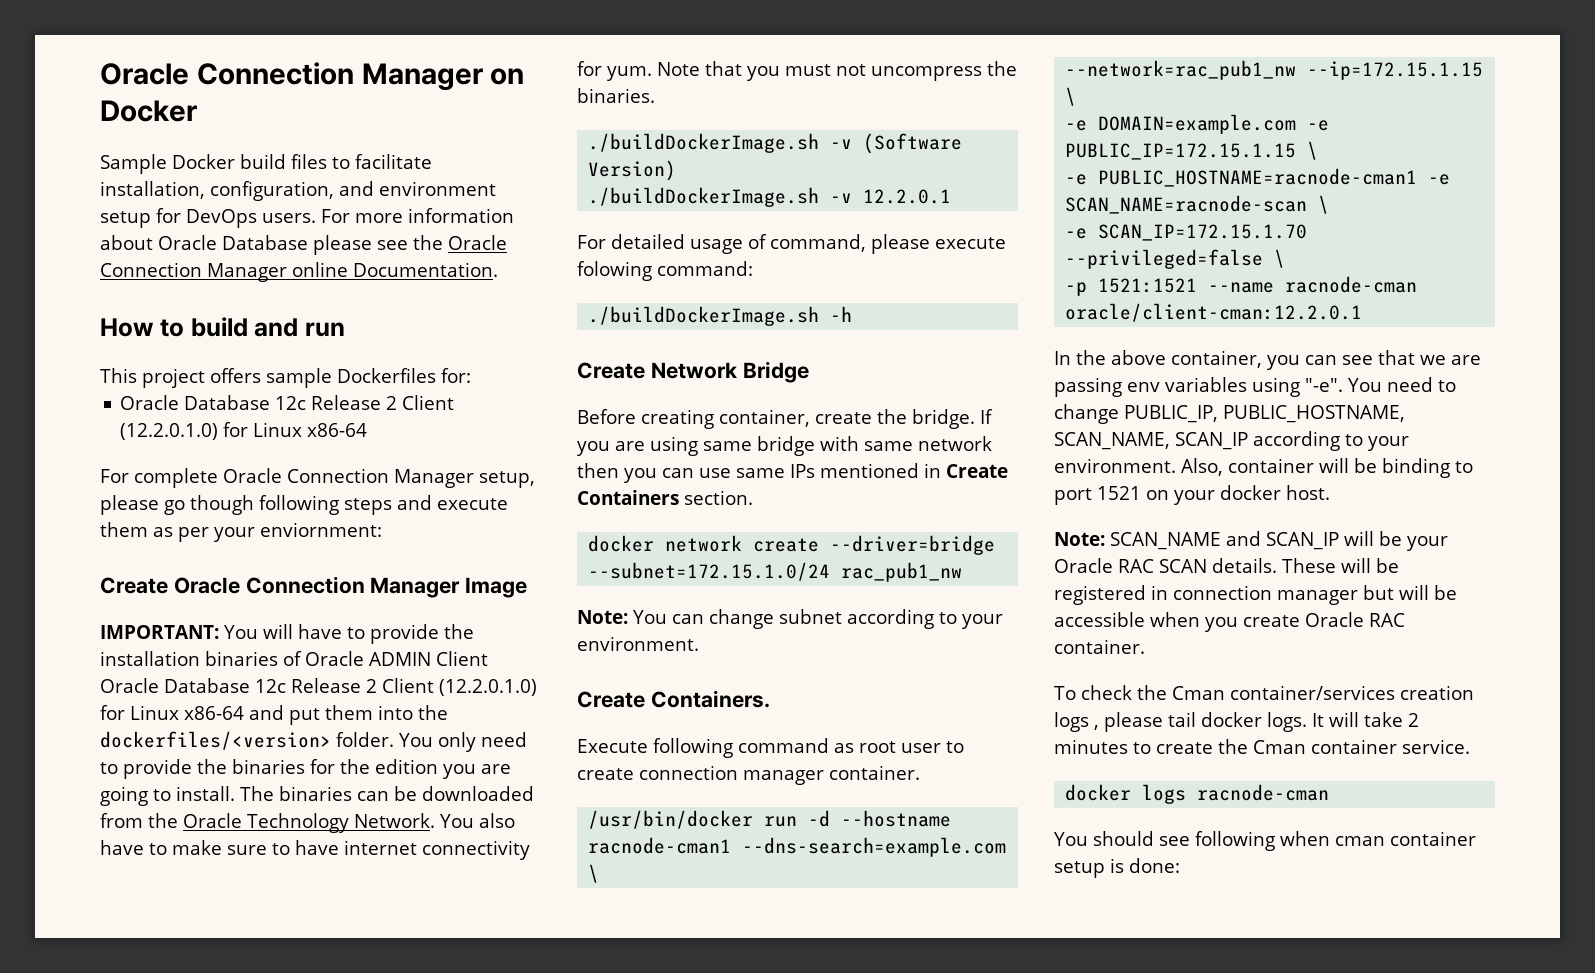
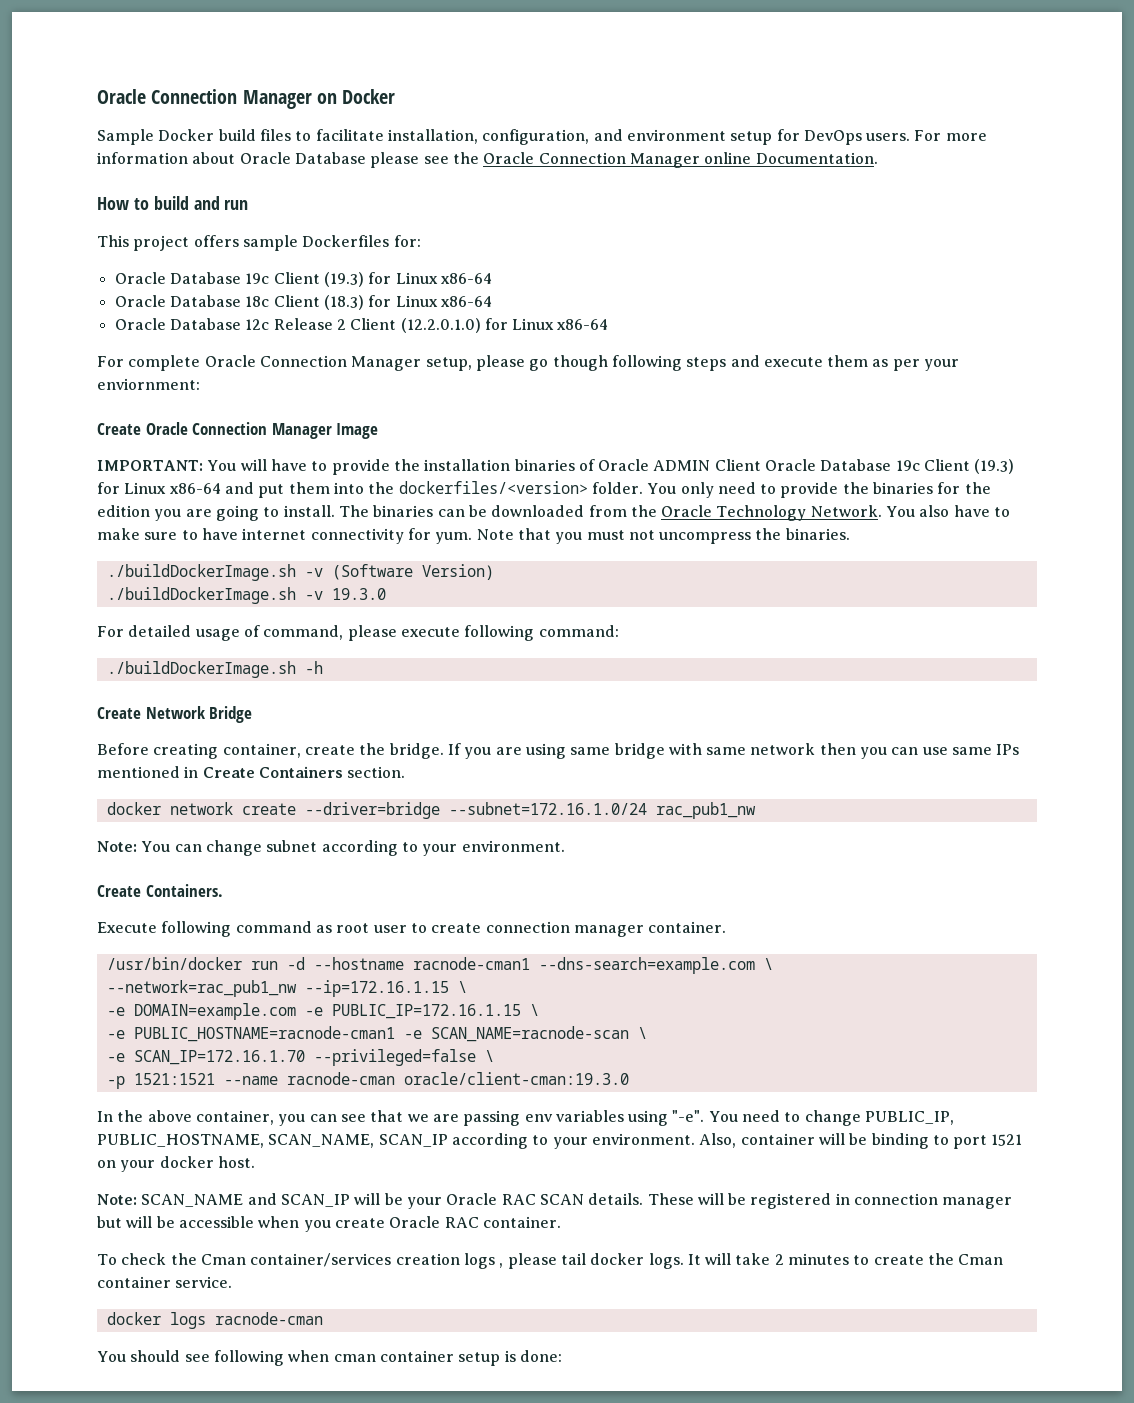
  This project offers sample Dockerfiles for:
+ Oracle Database 19c Client (19.3) for Linux x86-64
+ Oracle Database 18c Client (18.3) for Linux x86-64
- IMPORTANT: You will have to provide the installation binaries of Oracle ADMIN Client Oracle Database 12c Release 2 Client (12.2.0.1.0) for Linux x86-64 and put them into the dockerfiles/<version> folder.
+ IMPORTANT: You will have to provide the installation binaries of Oracle ADMIN Client Oracle Database 19c Client (19.3) for Linux x86-64 and put them into the dockerfiles/<version> folder.
- ./buildDockerImage.sh -v 12.2.0.1
+ ./buildDockerImage.sh -v 19.3.0
- For detailed usage of command, please execute folowing command:
+ For detailed usage of command, please execute following command:
- docker network create --driver=bridge --subnet=172.15.1.0/24 rac_pub1_nw
+ docker network create --driver=bridge --subnet=172.16.1.0/24 rac_pub1_nw
- --network=rac_pub1_nw --ip=172.15.1.15 \
+ --network=rac_pub1_nw --ip=172.16.1.15 \
- -e DOMAIN=example.com -e PUBLIC_IP=172.15.1.15 \
+ -e DOMAIN=example.com -e PUBLIC_IP=172.16.1.15 \
- -e SCAN_IP=172.15.1.70 --privileged=false \
+ -e SCAN_IP=172.16.1.70 --privileged=false \
- -p 1521:1521 --name racnode-cman oracle/client-cman:12.2.0.1
+ -p 1521:1521 --name racnode-cman oracle/client-cman:19.3.0

